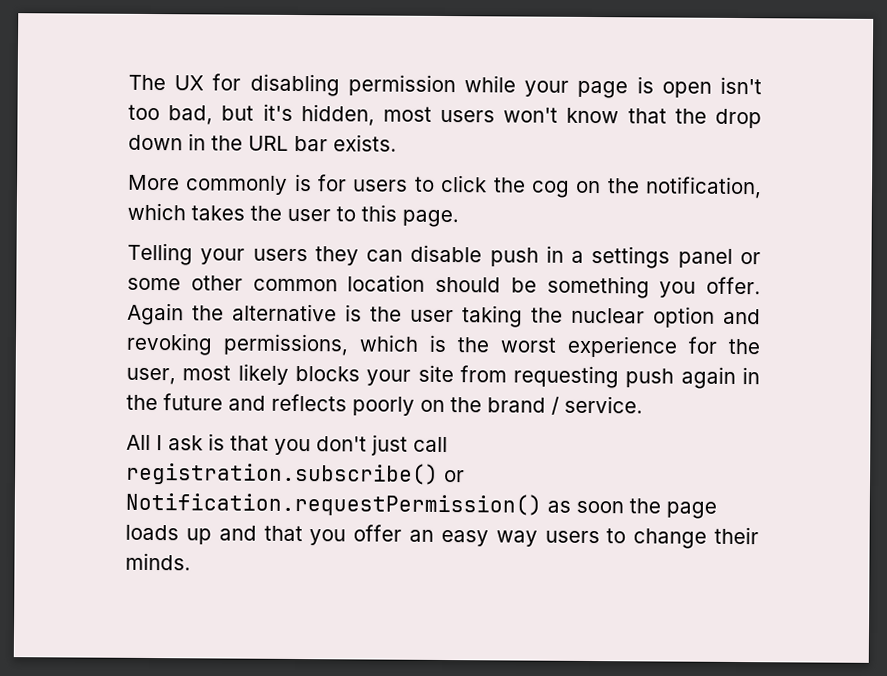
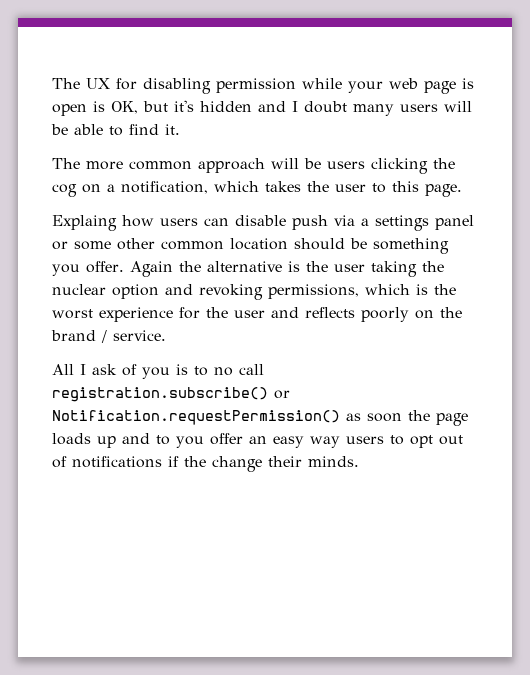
- The UX for disabling permission while your page is open isn't too bad, but it's hidden, most users won't know that the drop down in the URL bar exists.
- More commonly is for users to click the cog on the notification, which takes the user to this page.
+ The UX for disabling permission while your web page is open is OK, but it's hidden and I doubt many users will be able to find it.
+ The more common approach will be users clicking the cog on a notification, which takes the user to this page.
- Telling your users they can disable push in a settings panel or some other common location should be something you offer.
+ Explaing how users can disable push via a settings panel or some other common location should be something you offer.
- Again the alternative is the user taking the nuclear option and revoking permissions, which is the worst experience for the user, most likely blocks your site from requesting push again in the future and reflects poorly on the brand / service.
+ Again the alternative is the user taking the nuclear option and revoking permissions, which is the worst experience for the user and reflects poorly on the brand / service.
- All I ask is that you don't just call registration.subscribe() or Notification.requestPermission() as soon the page loads up and that you offer an easy way users to change their minds.
+ All I ask of you is to no call registration.subscribe() or Notification.requestPermission() as soon the page loads up and to you offer an easy way users to opt out of notifications if the change their minds.

